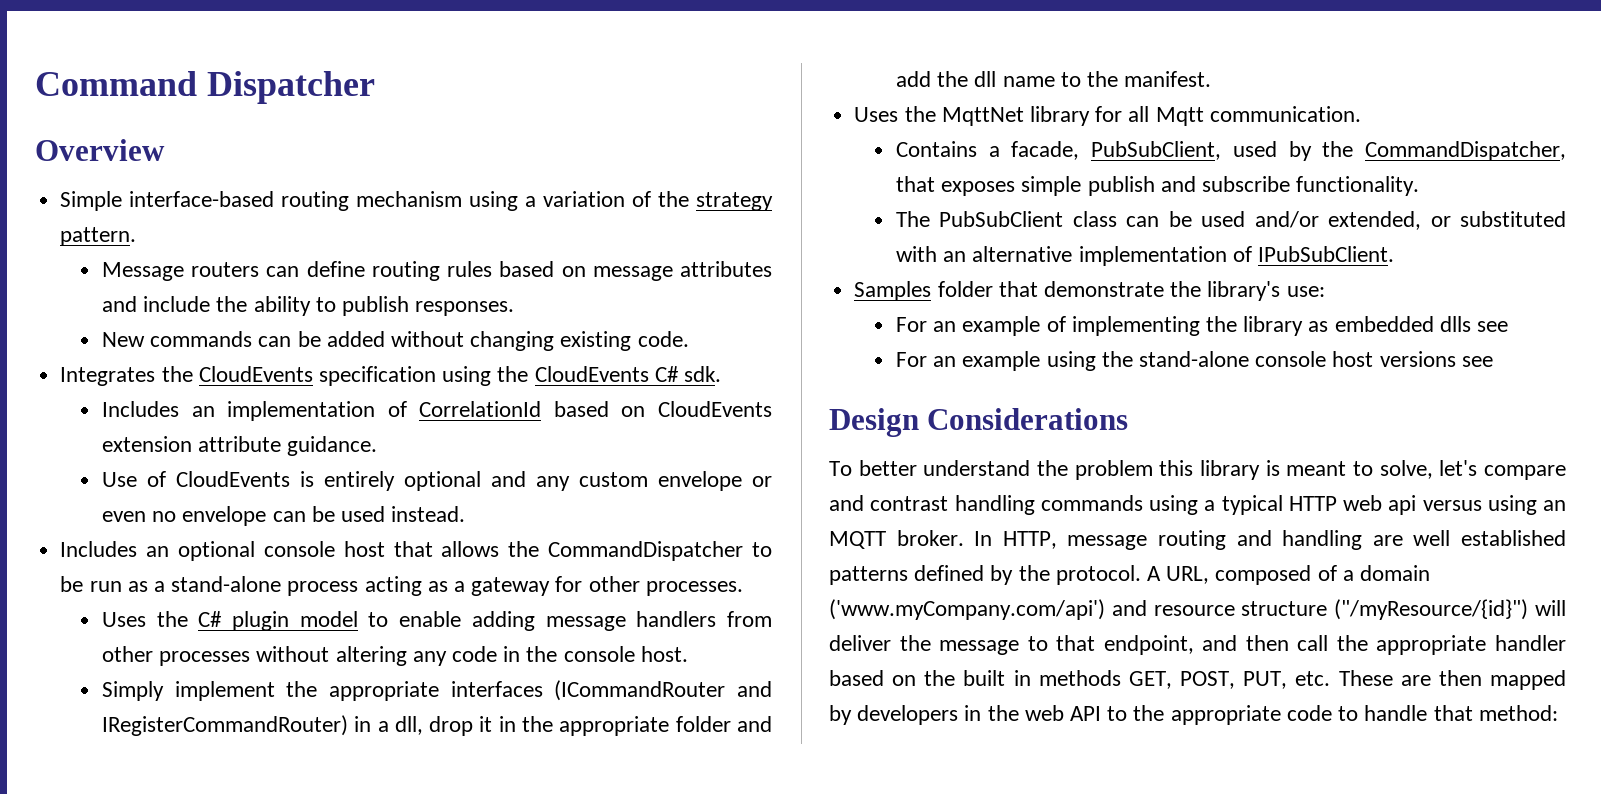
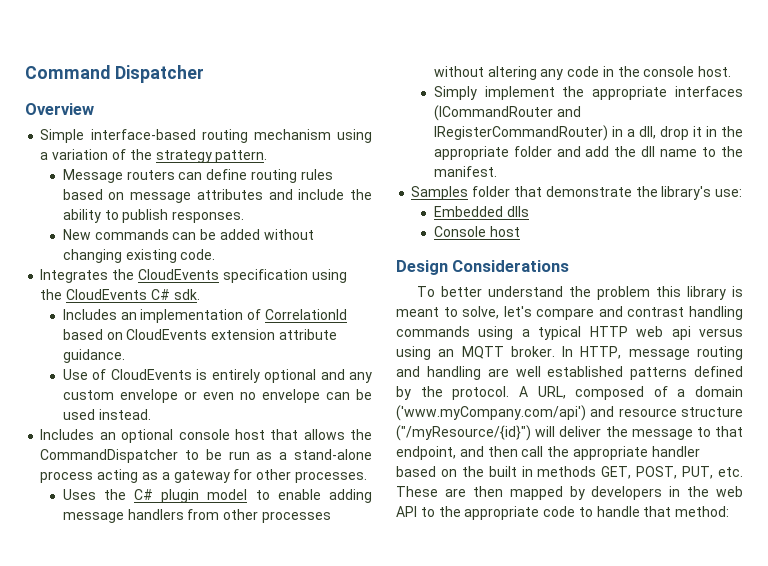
- Uses the MqttNet library for all Mqtt communication.
- Contains a facade, PubSubClient, used by the CommandDispatcher, that exposes simple publish and subscribe functionality.
- The PubSubClient class can be used and/or extended, or substituted with an alternative implementation of IPubSubClient.
- For an example of implementing the library as embedded dlls see
- For an example using the stand-alone console host versions see
+ Embedded dlls
+ Console host

